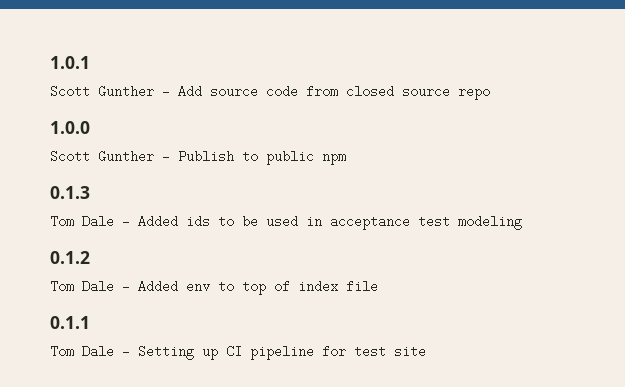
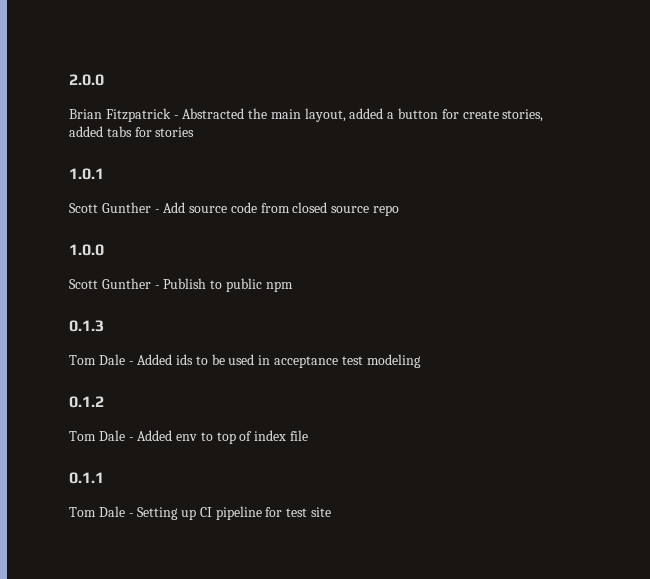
+ 2.0.0
+ Brian Fitzpatrick - Abstracted the main layout, added a button for create stories, added tabs for stories

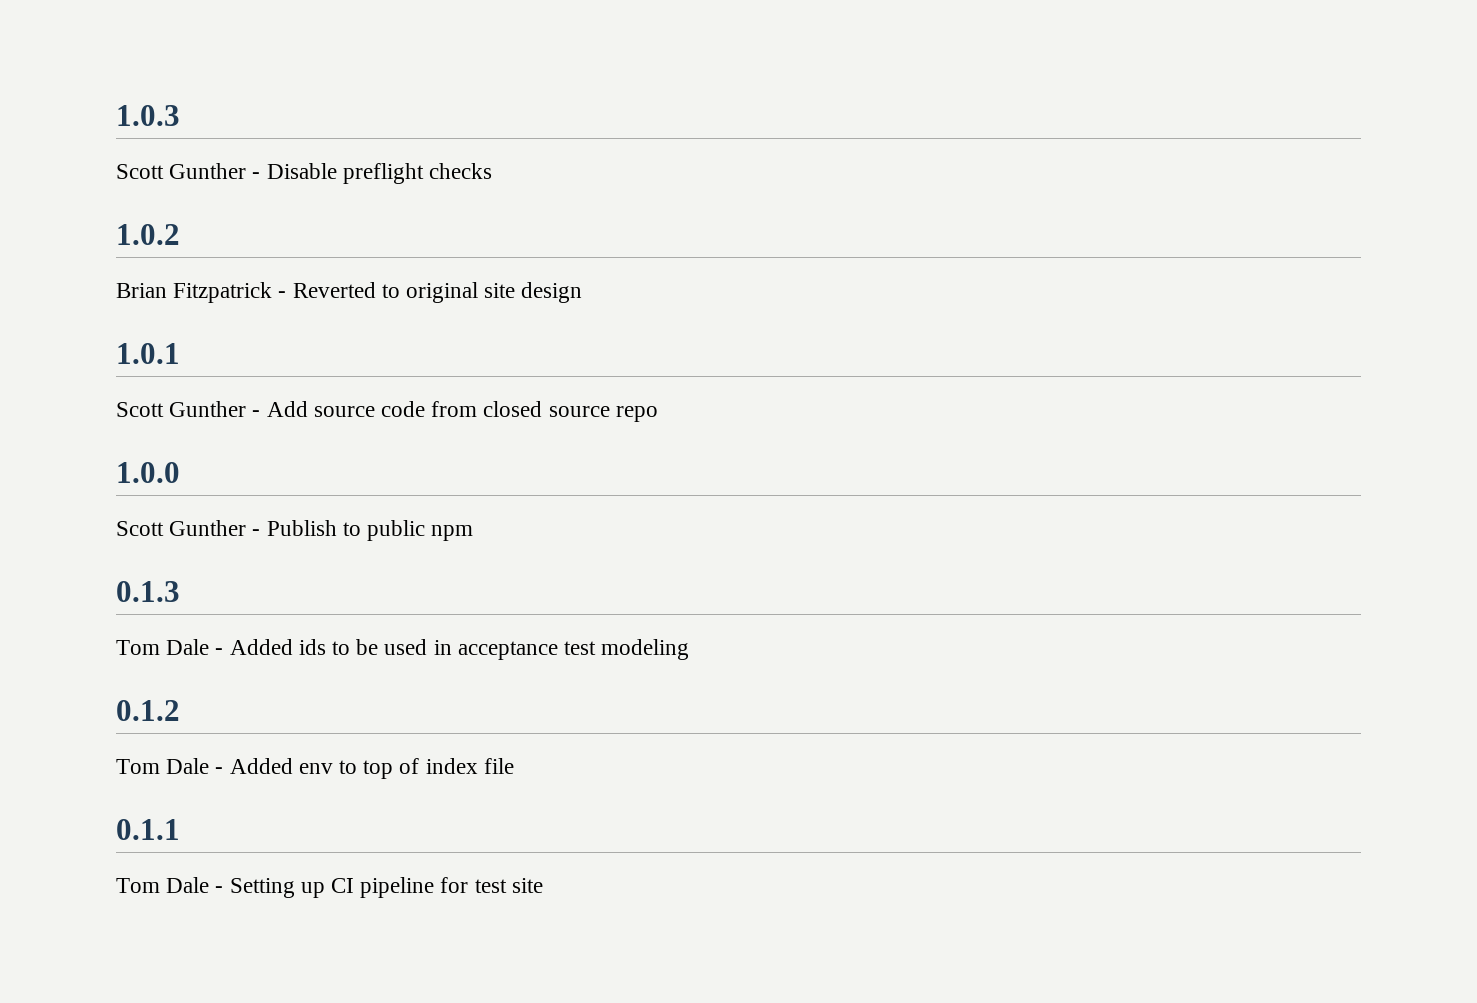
- 2.0.0
- Brian Fitzpatrick - Abstracted the main layout, added a button for create stories, added tabs for stories
+ 1.0.3
+ Scott Gunther - Disable preflight checks
+ 1.0.2
+ Brian Fitzpatrick - Reverted to original site design

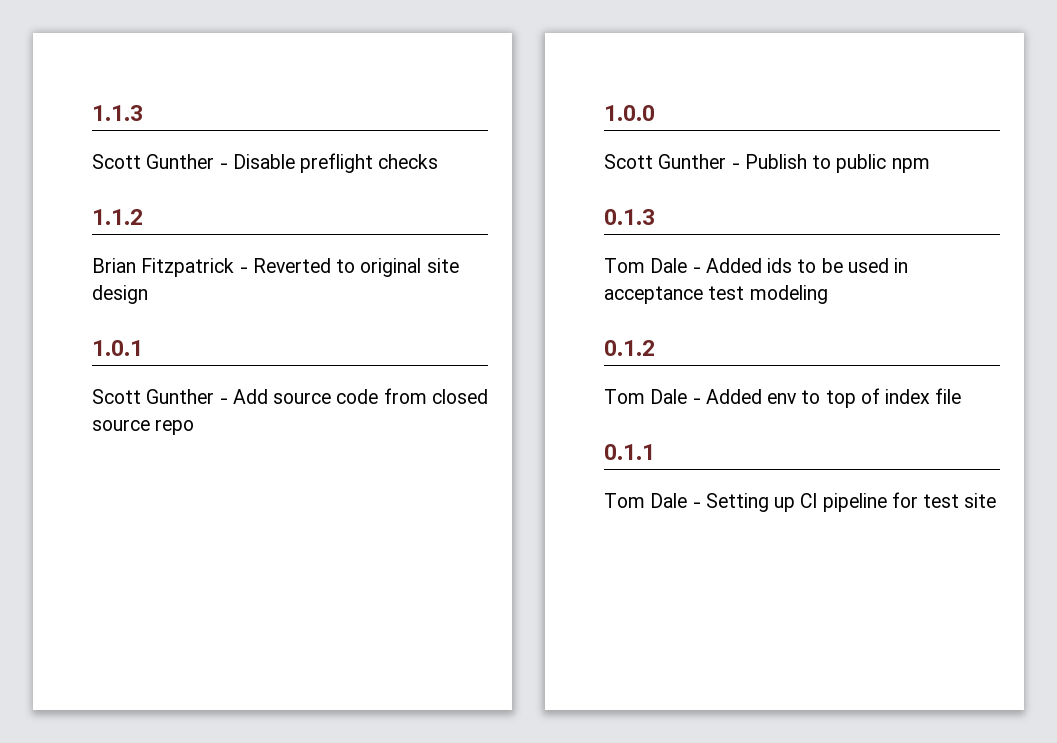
- 1.0.3
+ 1.1.3
- 1.0.2
+ 1.1.2

